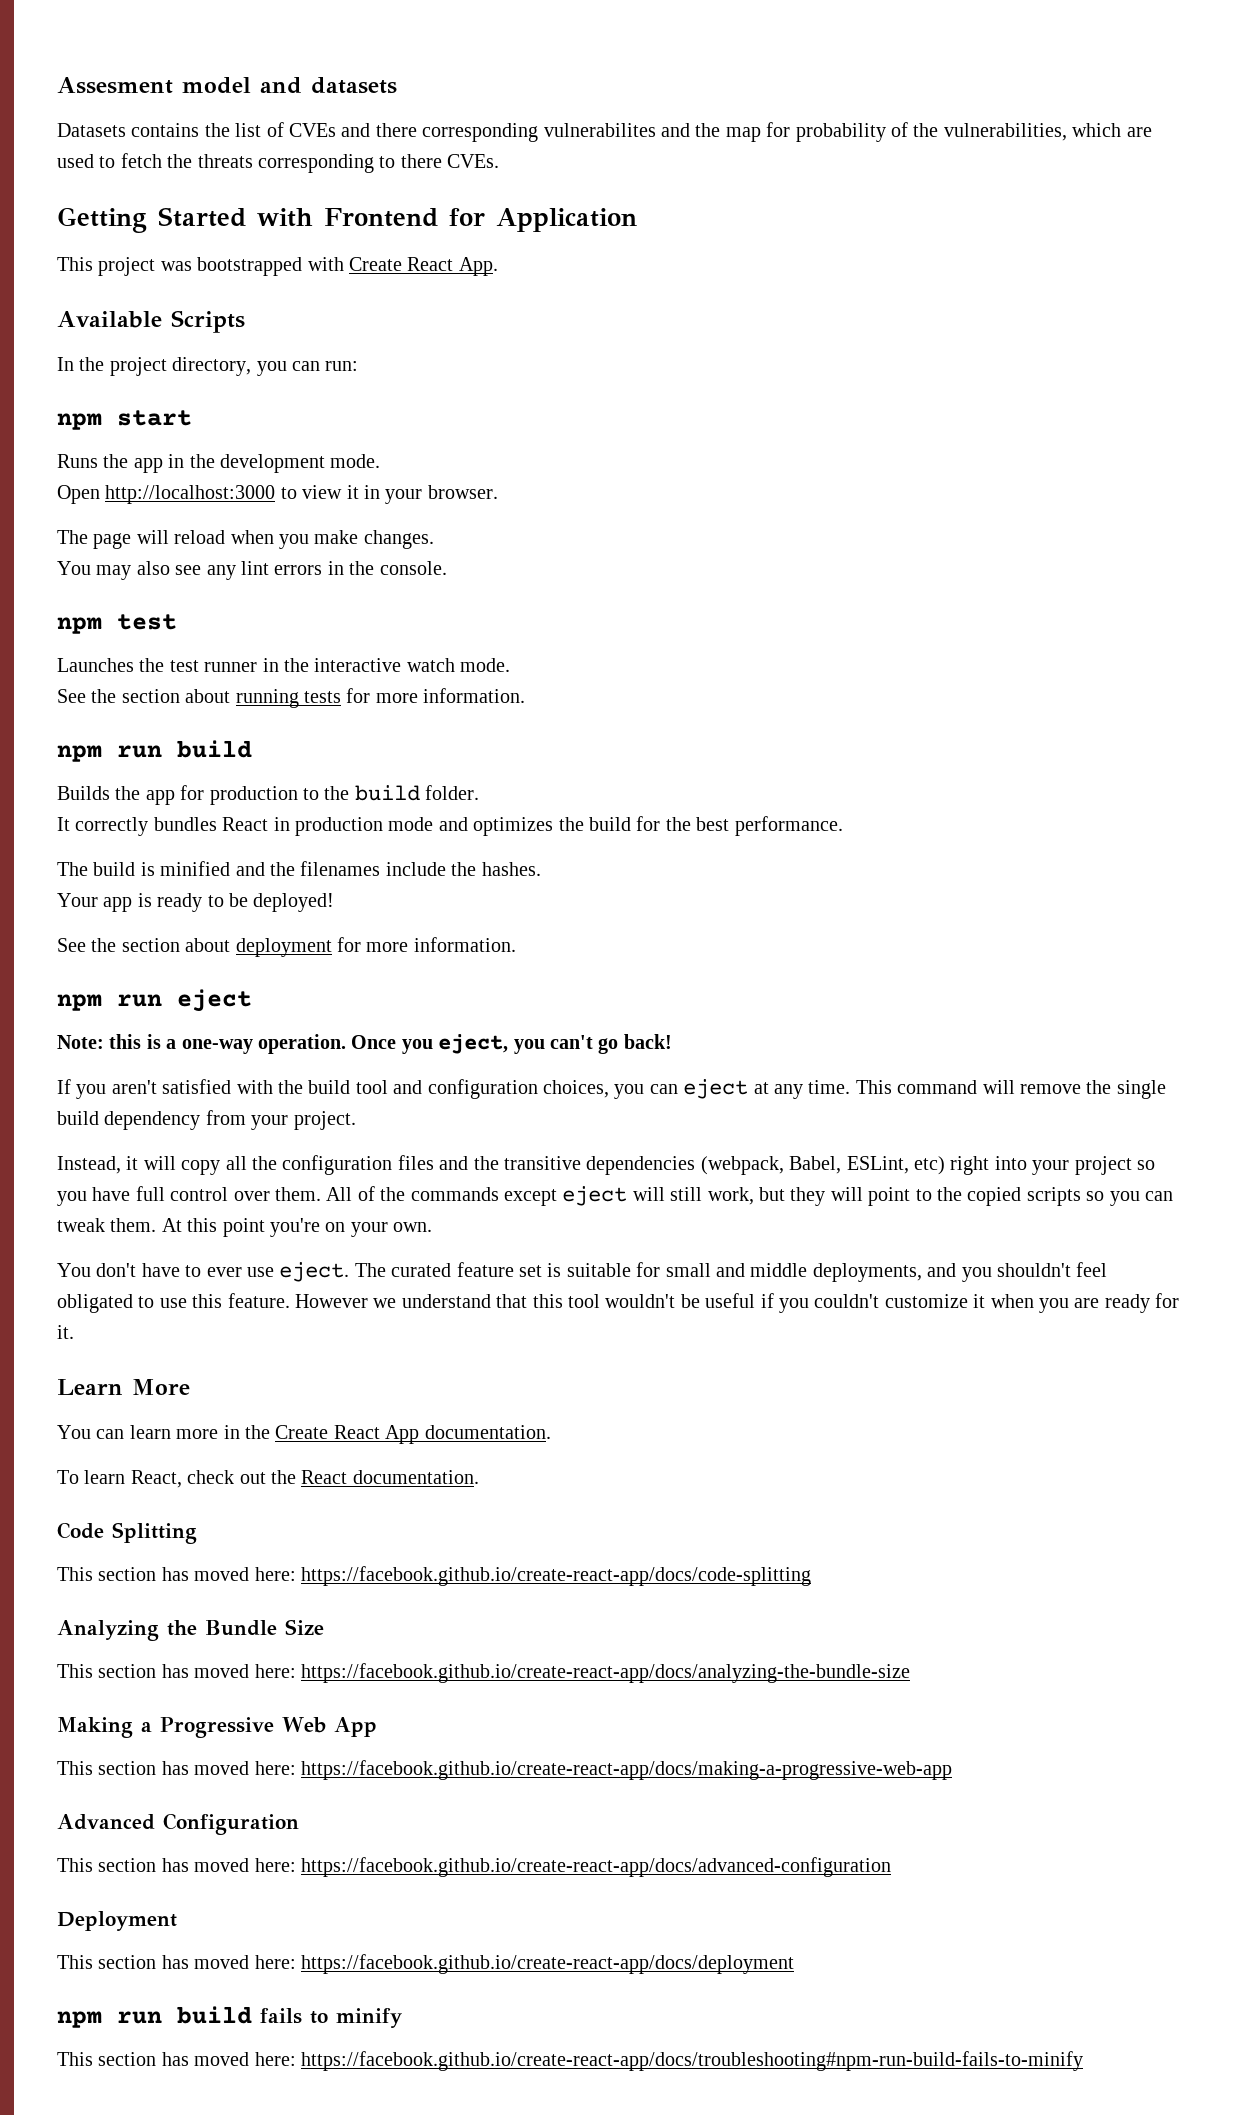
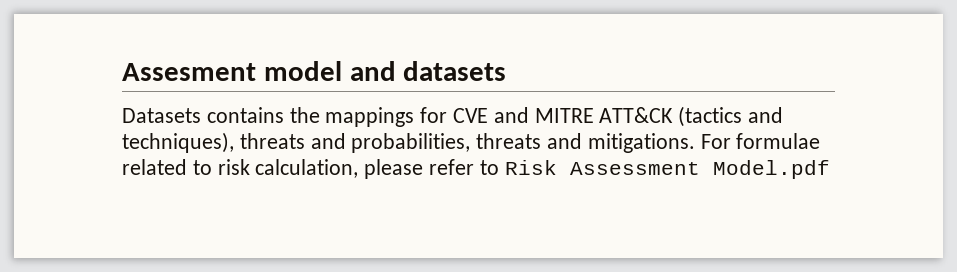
- Datasets contains the list of CVEs and there corresponding vulnerabilites and the map for probability of the vulnerabilities, which are used to fetch the threats corresponding to there CVEs.
- Getting Started with Frontend for Application
- This project was bootstrapped with Create React App.
- Available Scripts
- In the project directory, you can run:
- npm start
- Runs the app in the development mode.
- Open http://localhost:3000 to view it in your browser.
- The page will reload when you make changes.
- You may also see any lint errors in the console.
- npm test
- Launches the test runner in the interactive watch mode.
- See the section about running tests for more information.
- npm run build
- Builds the app for production to the build folder.
- It correctly bundles React in production mode and optimizes the build for the best performance.
- The build is minified and the filenames include the hashes.
- Your app is ready to be deployed!
- See the section about deployment for more information.
- npm run eject
- Note: this is a one-way operation. Once you eject, you can't go back!
- If you aren't satisfied with the build tool and configuration choices, you can eject at any time. This command will remove the single build dependency from your project.
- Instead, it will copy all the configuration files and the transitive dependencies (webpack, Babel, ESLint, etc) right into your project so you have full control over them. All of the commands except eject will still work, but they will point to the copied scripts so you can tweak them. At this point you're on your own.
- You don't have to ever use eject. The curated feature set is suitable for small and middle deployments, and you shouldn't feel obligated to use this feature. However we understand that this tool wouldn't be useful if you couldn't customize it when you are ready for it.
- Learn More
- You can learn more in the Create React App documentation.
- To learn React, check out the React documentation.
- Code Splitting
- This section has moved here: https://facebook.github.io/create-react-app/docs/code-splitting
- Analyzing the Bundle Size
- This section has moved here: https://facebook.github.io/create-react-app/docs/analyzing-the-bundle-size
- Making a Progressive Web App
- This section has moved here: https://facebook.github.io/create-react-app/docs/making-a-progressive-web-app
- Advanced Configuration
- This section has moved here: https://facebook.github.io/create-react-app/docs/advanced-configuration
- Deployment
- This section has moved here: https://facebook.github.io/create-react-app/docs/deployment
- npm run build fails to minify
- This section has moved here: https://facebook.github.io/create-react-app/docs/troubleshooting#npm-run-build-fails-to-minify
+ Datasets contains the mappings for CVE and MITRE ATT&CK (tactics and techniques), threats and probabilities, threats and mitigations. For formulae related to risk calculation, please refer to Risk Assessment Model.pdf

